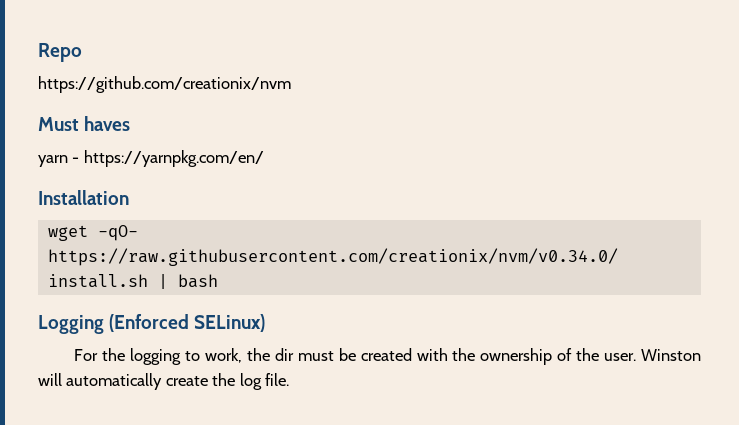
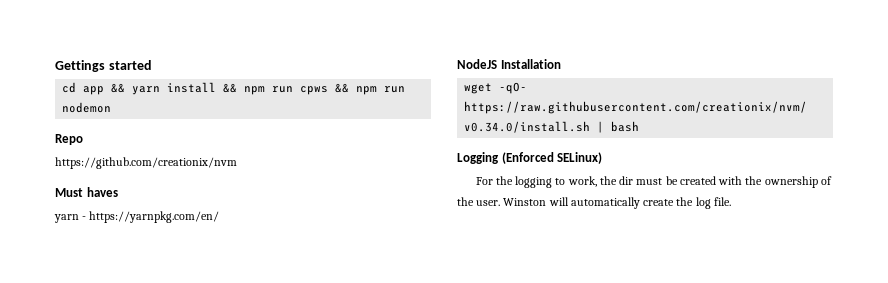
+ Gettings started
+ cd app && yarn install && npm run cpws && npm run nodemon
- Installation
+ NodeJS Installation

